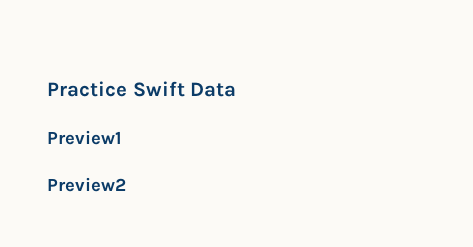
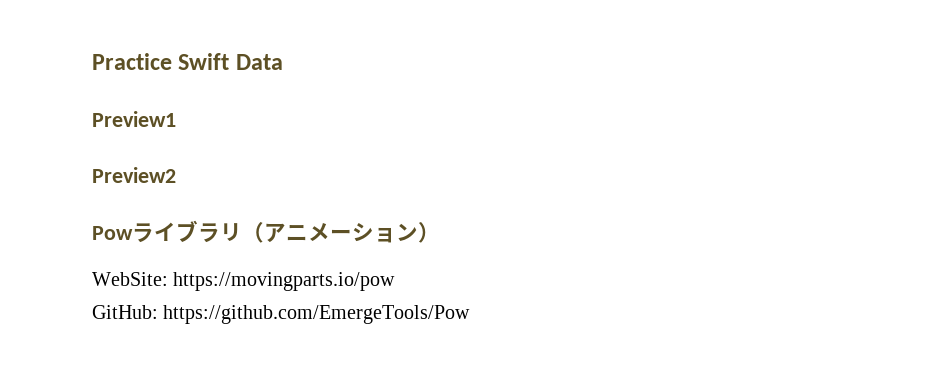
+ Powライブラリ（アニメーション）
+ WebSite: https://movingparts.io/pow
+ GitHub: https://github.com/EmergeTools/Pow

